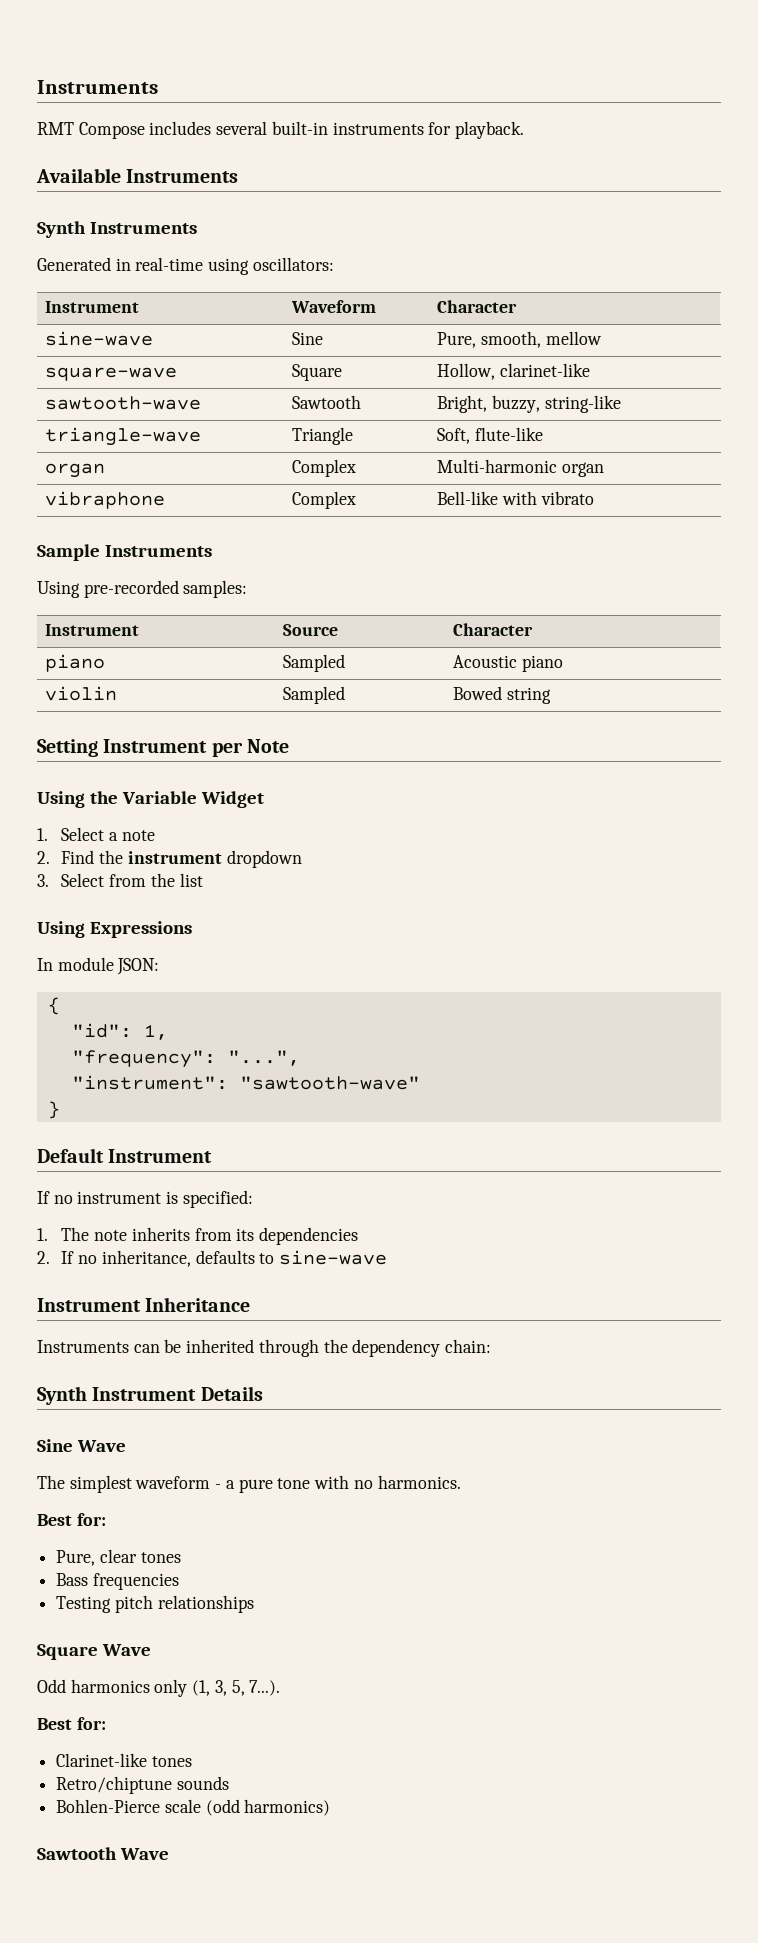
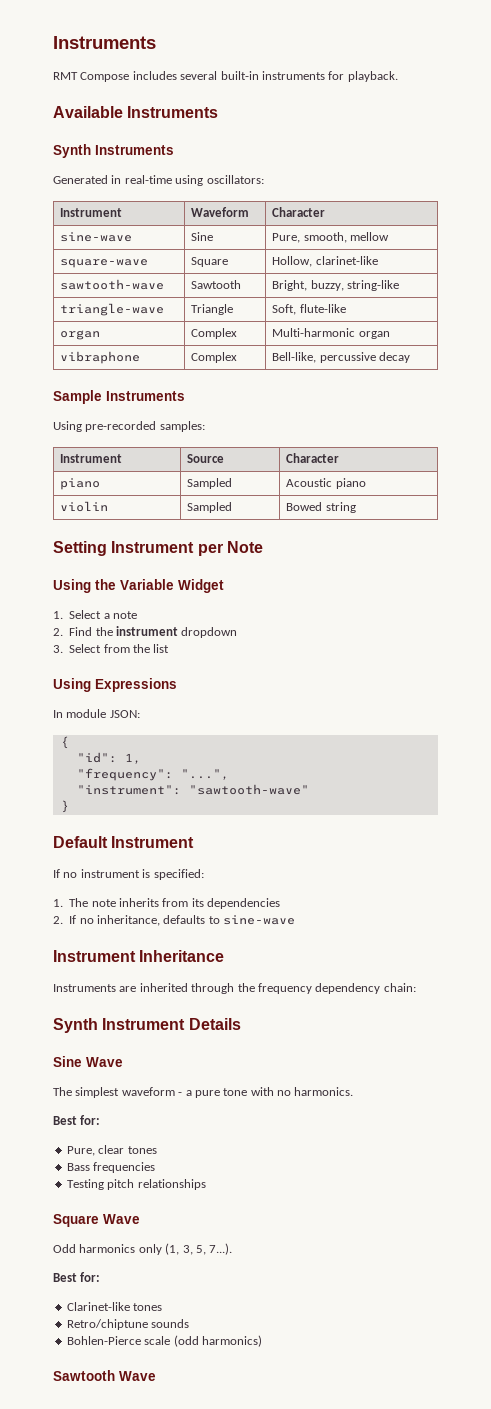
- vibraphone | Complex | Bell-like with vibrato
+ vibraphone | Complex | Bell-like, percussive decay
- Instruments can be inherited through the dependency chain:
+ Instruments are inherited through the frequency dependency chain:

